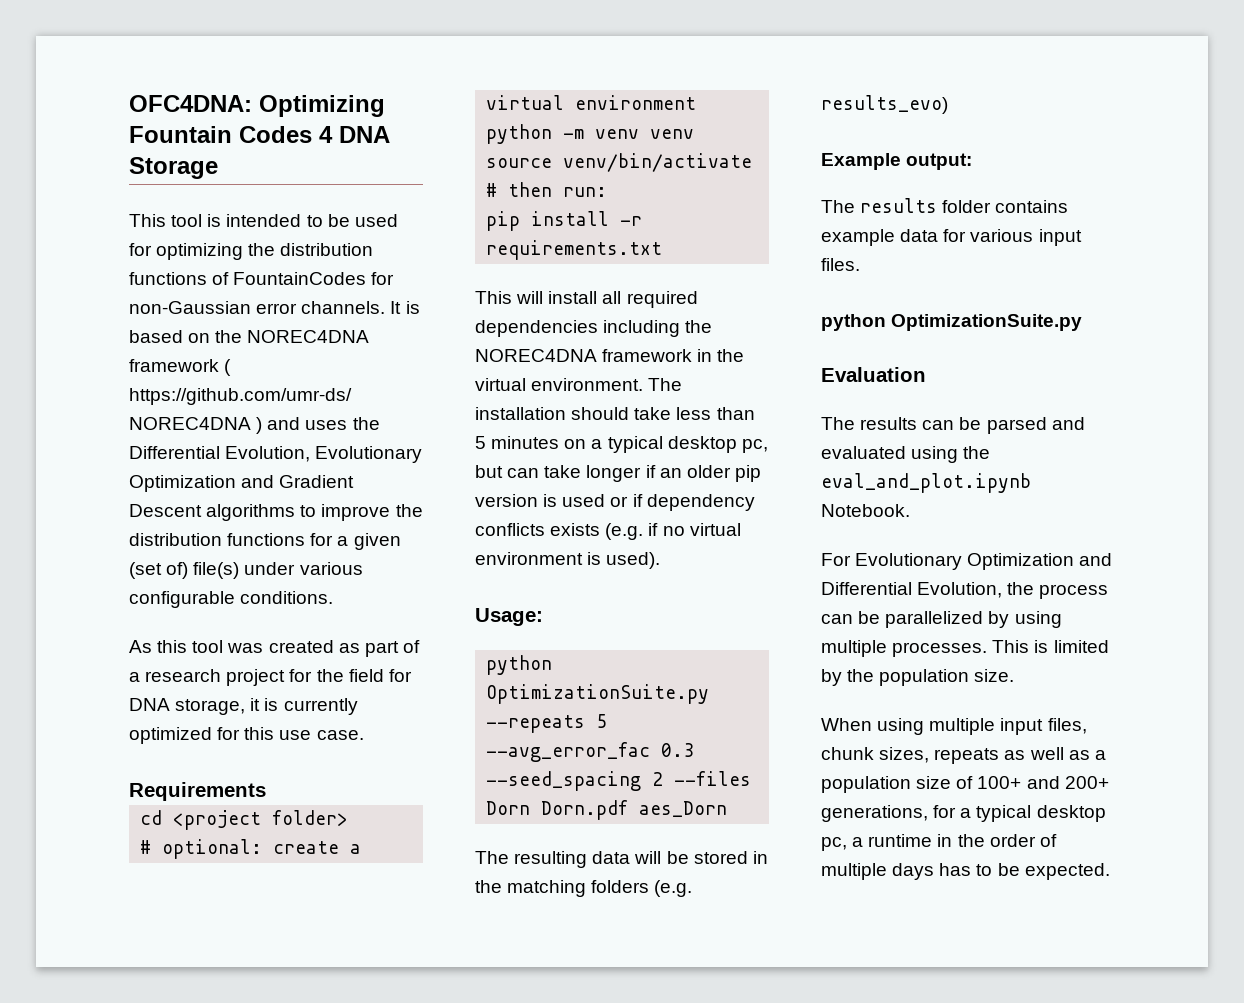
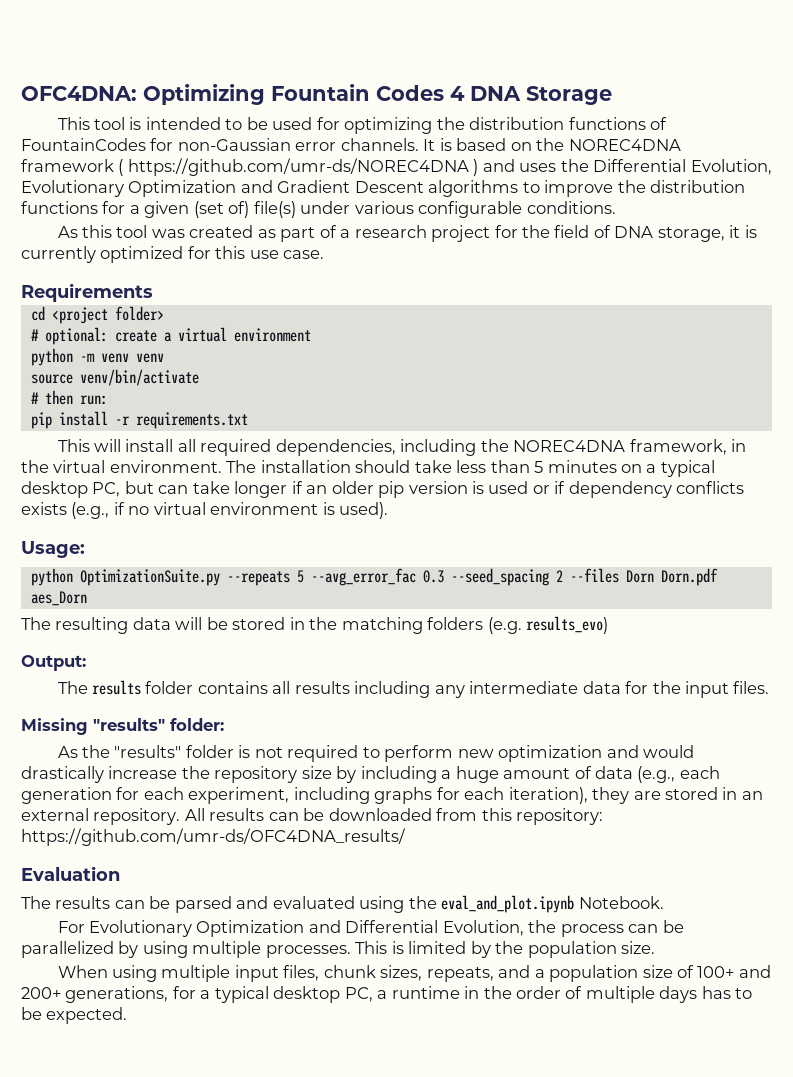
- As this tool was created as part of a research project for the field for DNA storage, it is currently optimized for this use case.
+ As this tool was created as part of a research project for the field of DNA storage, it is currently optimized for this use case.
- This will install all required dependencies including the NOREC4DNA framework in the virtual environment.
+ This will install all required dependencies, including the NOREC4DNA framework, in the virtual environment.
- The installation should take less than 5 minutes on a typical desktop pc, but can take longer if an older pip version is used or if dependency conflicts exists (e.g. if no virtual environment is used).
+ The installation should take less than 5 minutes on a typical desktop PC, but can take longer if an older pip version is used or if dependency conflicts exists (e.g., if no virtual environment is used).
- Example output:
+ Output:
- The results folder contains example data for various input files.
- python OptimizationSuite.py
+ The results folder contains all results including any intermediate data for the input files.
+ Missing "results" folder:
+ As the "results" folder is not required to perform new optimization and would drastically increase the repository size by including a huge amount of data (e.g., each generation for each experiment, including graphs for each iteration), they are stored in an external repository. All results can be downloaded from this repository: https://github.com/umr-ds/OFC4DNA_results/
- When using multiple input files, chunk sizes, repeats as well as a population size of 100+ and 200+ generations, for a typical desktop pc, a runtime in the order of multiple days has to be expected.
+ When using multiple input files, chunk sizes, repeats, and a population size of 100+ and 200+ generations, for a typical desktop PC, a runtime in the order of multiple days has to be expected.

